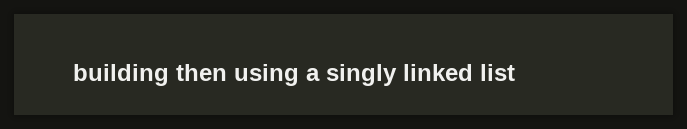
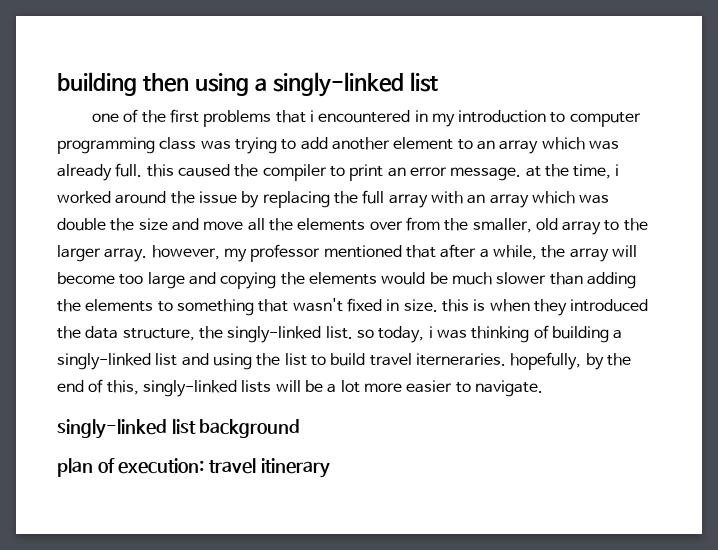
- building then using a singly linked list
+ building then using a singly-linked list
+ one of the first problems that i encountered in my introduction to computer programming class was trying to add another element to an array which was already full. this caused the compiler to print an error message. at the time, i worked around the issue by replacing the full array with an array which was double the size and move all the elements over from the smaller, old array to the larger array. however, my professor mentioned that after a while, the array will become too large and copying the elements would be much slower than adding the elements to something that wasn't fixed in size. this is when they introduced the data structure, the singly-linked list. so today, i was thinking of building a singly-linked list and using the list to build travel iterneraries. hopefully, by the end of this, singly-linked lists will be a lot more easier to navigate.
+ singly-linked list background
+ plan of execution: travel itinerary

